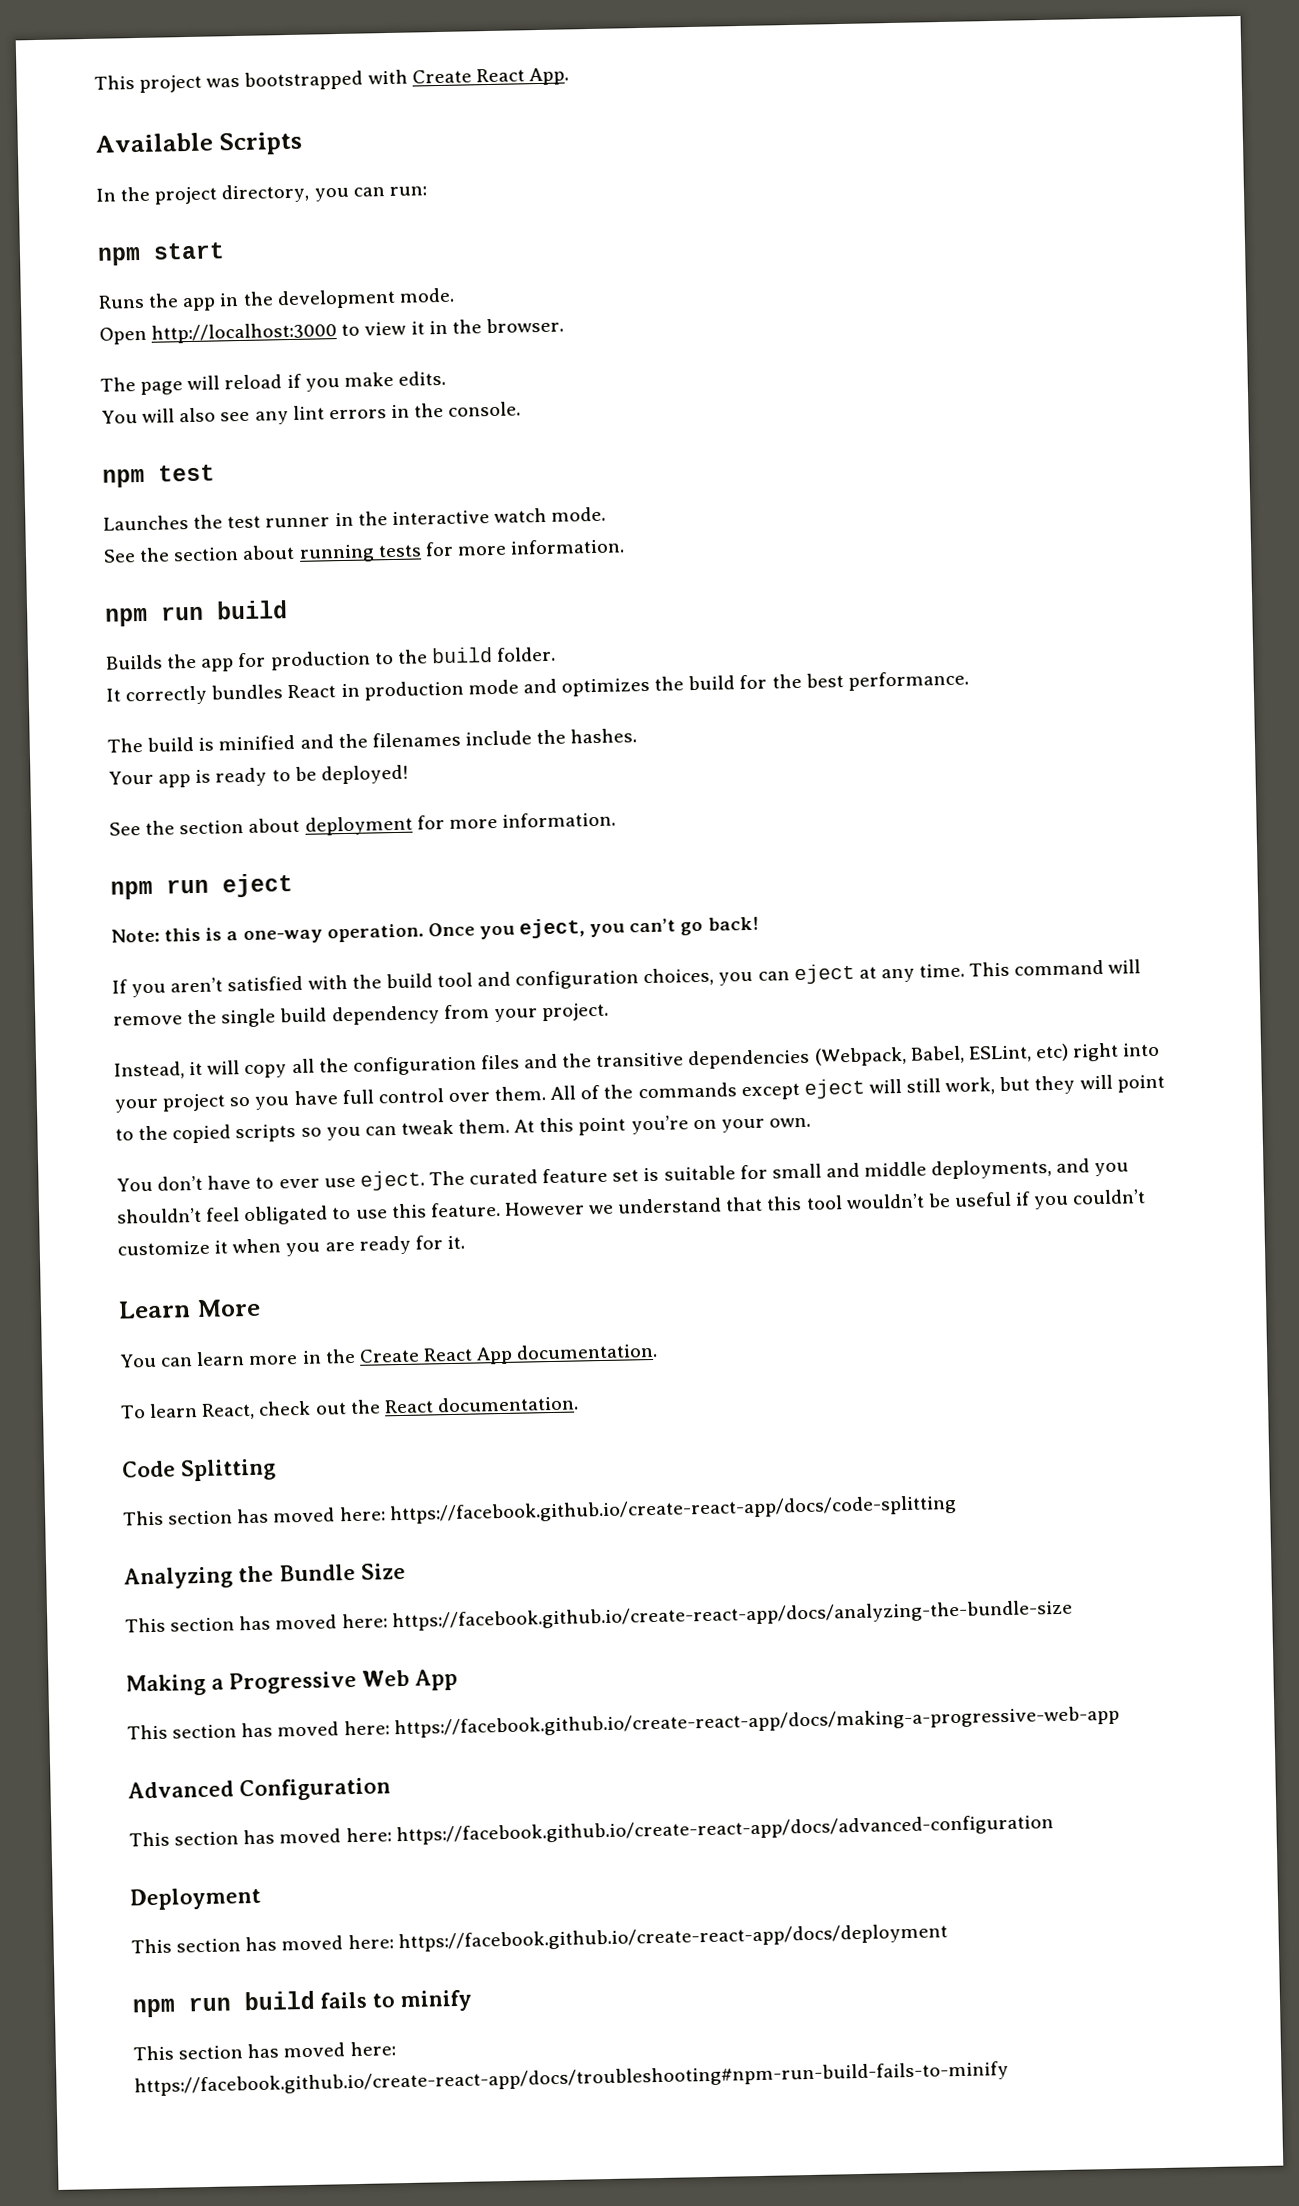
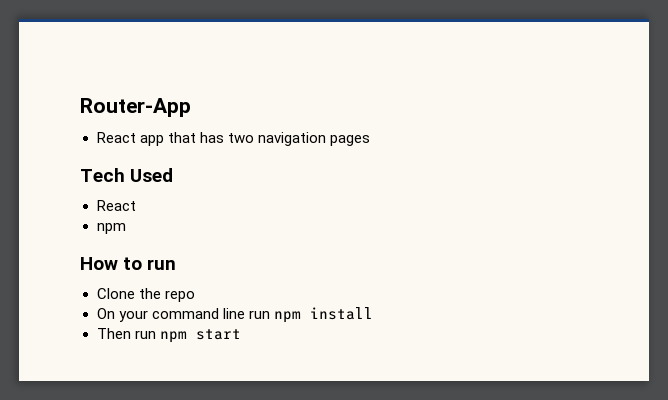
- This project was bootstrapped with Create React App.
- Available Scripts
- In the project directory, you can run:
- npm start
- Runs the app in the development mode.
- Open http://localhost:3000 to view it in the browser.
- The page will reload if you make edits.
- You will also see any lint errors in the console.
- npm test
- Launches the test runner in the interactive watch mode.
- See the section about running tests for more information.
- npm run build
- Builds the app for production to the build folder.
- It correctly bundles React in production mode and optimizes the build for the best performance.
- The build is minified and the filenames include the hashes.
- Your app is ready to be deployed!
- See the section about deployment for more information.
- npm run eject
- Note: this is a one-way operation. Once you eject, you can’t go back!
- If you aren’t satisfied with the build tool and configuration choices, you can eject at any time. This command will remove the single build dependency from your project.
- Instead, it will copy all the configuration files and the transitive dependencies (Webpack, Babel, ESLint, etc) right into your project so you have full control over them. All of the commands except eject will still work, but they will point to the copied scripts so you can tweak them. At this point you’re on your own.
- You don’t have to ever use eject. The curated feature set is suitable for small and middle deployments, and you shouldn’t feel obligated to use this feature. However we understand that this tool wouldn’t be useful if you couldn’t customize it when you are ready for it.
- Learn More
- You can learn more in the Create React App documentation.
- To learn React, check out the React documentation.
- Code Splitting
- This section has moved here: https://facebook.github.io/create-react-app/docs/code-splitting
- Analyzing the Bundle Size
- This section has moved here: https://facebook.github.io/create-react-app/docs/analyzing-the-bundle-size
- Making a Progressive Web App
- This section has moved here: https://facebook.github.io/create-react-app/docs/making-a-progressive-web-app
- Advanced Configuration
- This section has moved here: https://facebook.github.io/create-react-app/docs/advanced-configuration
- Deployment
- This section has moved here: https://facebook.github.io/create-react-app/docs/deployment
- npm run build fails to minify
- This section has moved here: https://facebook.github.io/create-react-app/docs/troubleshooting#npm-run-build-fails-to-minify
+ Router-App
+ React app that has two navigation pages
+ Tech Used
+ React
+ npm
+ How to run
+ Clone the repo
+ On your command line run npm install
+ Then run npm start

